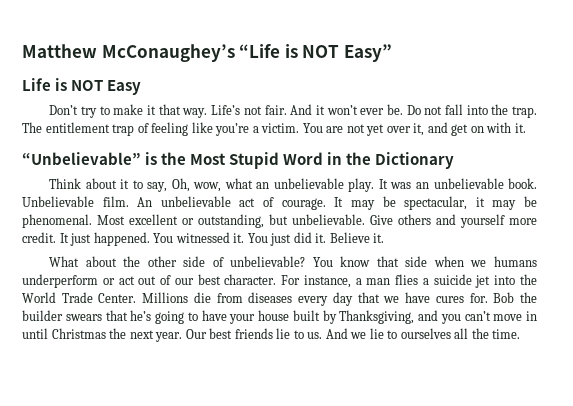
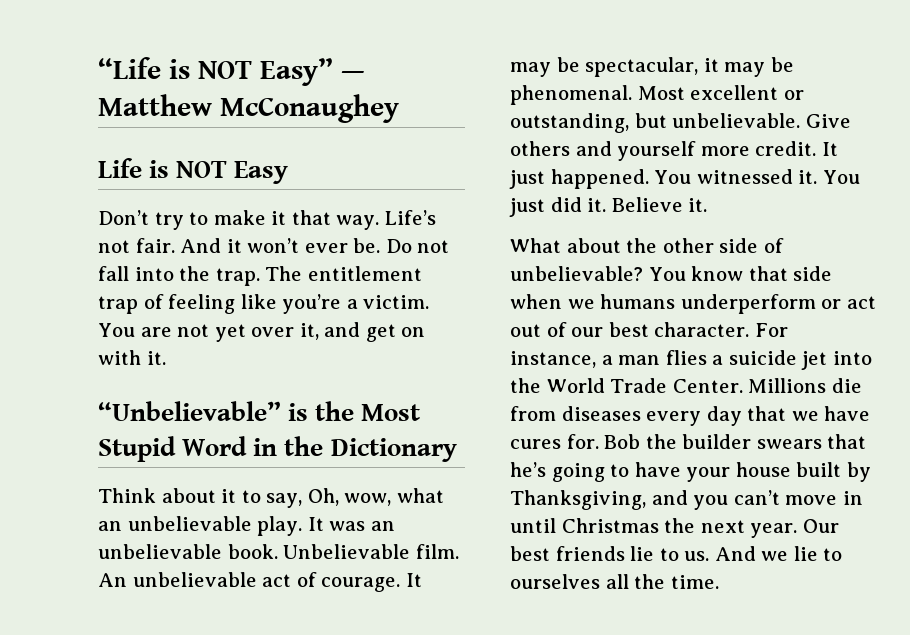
- Matthew McConaughey’s “Life is NOT Easy”
+ “Life is NOT Easy” — Matthew McConaughey

